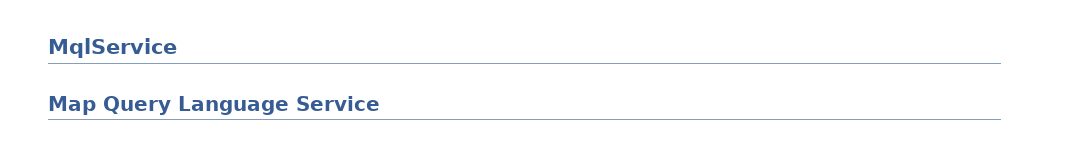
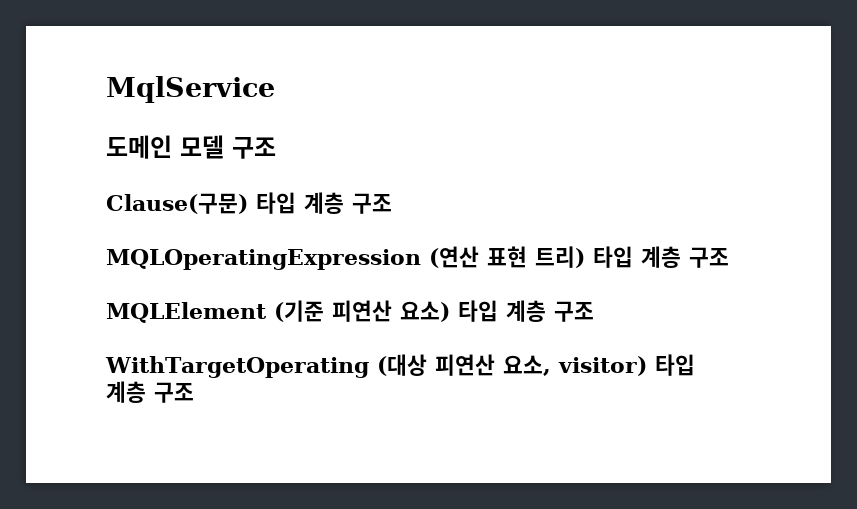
- Map Query Language Service
+ 도메인 모델 구조
+ Clause(구문) 타입 계층 구조
+ MQLOperatingExpression (연산 표현 트리) 타입 계층 구조
+ MQLElement (기준 피연산 요소) 타입 계층 구조
+ WithTargetOperating (대상 피연산 요소, visitor) 타입 계층 구조

